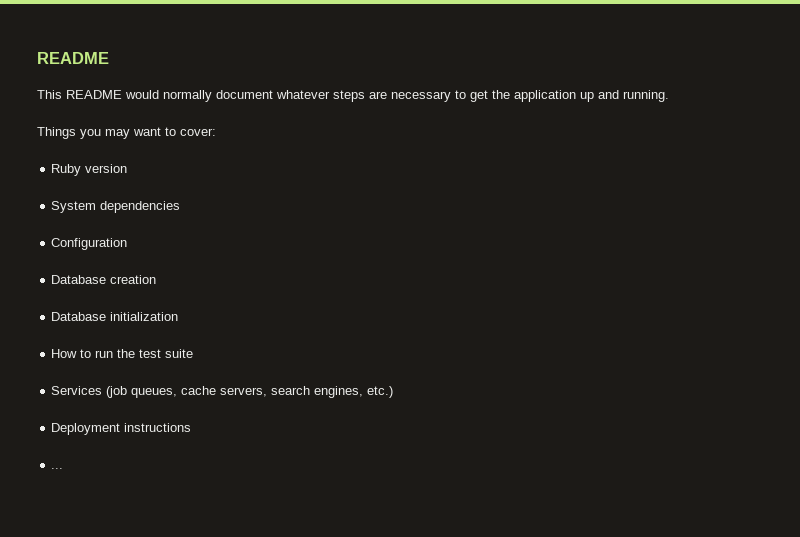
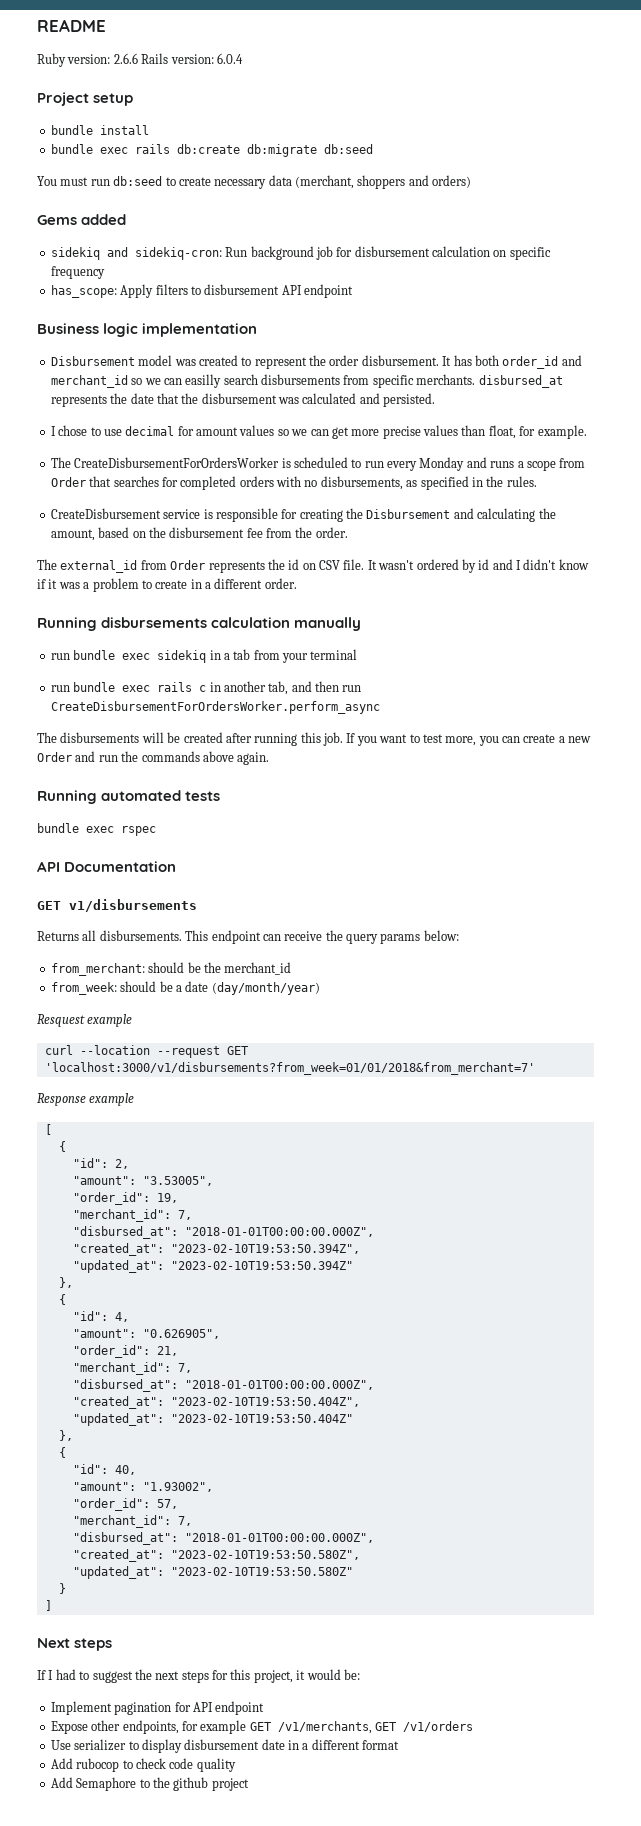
- This README would normally document whatever steps are necessary to get the application up and running.
- Things you may want to cover:
- Ruby version
- System dependencies
- Configuration
- Database creation
- Database initialization
- How to run the test suite
- Services (job queues, cache servers, search engines, etc.)
- Deployment instructions
- ...
+ Ruby version: 2.6.6 Rails version: 6.0.4
+ Project setup
+ bundle install
+ bundle exec rails db:create db:migrate db:seed
+ You must run db:seed to create necessary data (merchant, shoppers and orders)
+ Gems added
+ sidekiq and sidekiq-cron: Run background job for disbursement calculation on specific frequency
+ has_scope: Apply filters to disbursement API endpoint
+ Business logic implementation
+ Disbursement model was created to represent the order disbursement. It has both order_id and merchant_id so we can easilly search disbursements from specific merchants. disbursed_at represents the date that the disbursement was calculated and persisted.
+ I chose to use decimal for amount values so we can get more precise values than float, for example.
+ The CreateDisbursementForOrdersWorker is scheduled to run every Monday and runs a scope from Order that searches for completed orders with no disbursements, as specified in the rules.
+ CreateDisbursement service is responsible for creating the Disbursement and calculating the amount, based on the disbursement fee from the order.
+ The external_id from Order represents the id on CSV file. It wasn't ordered by id and I didn't know if it was a problem to create in a different order.
+ Running disbursements calculation manually
+ run bundle exec sidekiq in a tab from your terminal
+ run bundle exec rails c in another tab, and then run CreateDisbursementForOrdersWorker.perform_async
+ The disbursements will be created after running this job. If you want to test more, you can create a new Order and run the commands above again.
+ Running automated tests
+ bundle exec rspec
+ API Documentation
+ GET v1/disbursements
+ Returns all disbursements. This endpoint can receive the query params below:
+ from_merchant: should be the merchant_id
+ from_week: should be a date (day/month/year)
+ Resquest example
+ curl --location --request GET 'localhost:3000/v1/disbursements?from_week=01/01/2018&from_merchant=7'
+ Response example
+ [
+ {
+ "id": 2,
+ "amount": "3.53005",
+ "order_id": 19,
+ "merchant_id": 7,
+ "disbursed_at": "2018-01-01T00:00:00.000Z",
+ "created_at": "2023-02-10T19:53:50.394Z",
+ "updated_at": "2023-02-10T19:53:50.394Z"
+ },
+ {
+ "id": 4,
+ "amount": "0.626905",
+ "order_id": 21,
+ "merchant_id": 7,
+ "disbursed_at": "2018-01-01T00:00:00.000Z",
+ "created_at": "2023-02-10T19:53:50.404Z",
+ "updated_at": "2023-02-10T19:53:50.404Z"
+ },
+ {
+ "id": 40,
+ "amount": "1.93002",
+ "order_id": 57,
+ "merchant_id": 7,
+ "disbursed_at": "2018-01-01T00:00:00.000Z",
+ "created_at": "2023-02-10T19:53:50.580Z",
+ "updated_at": "2023-02-10T19:53:50.580Z"
+ }
+ ]
+ Next steps
+ If I had to suggest the next steps for this project, it would be:
+ Implement pagination for API endpoint
+ Expose other endpoints, for example GET /v1/merchants, GET /v1/orders
+ Use serializer to display disbursement date in a different format
+ Add rubocop to check code quality
+ Add Semaphore to the github project

